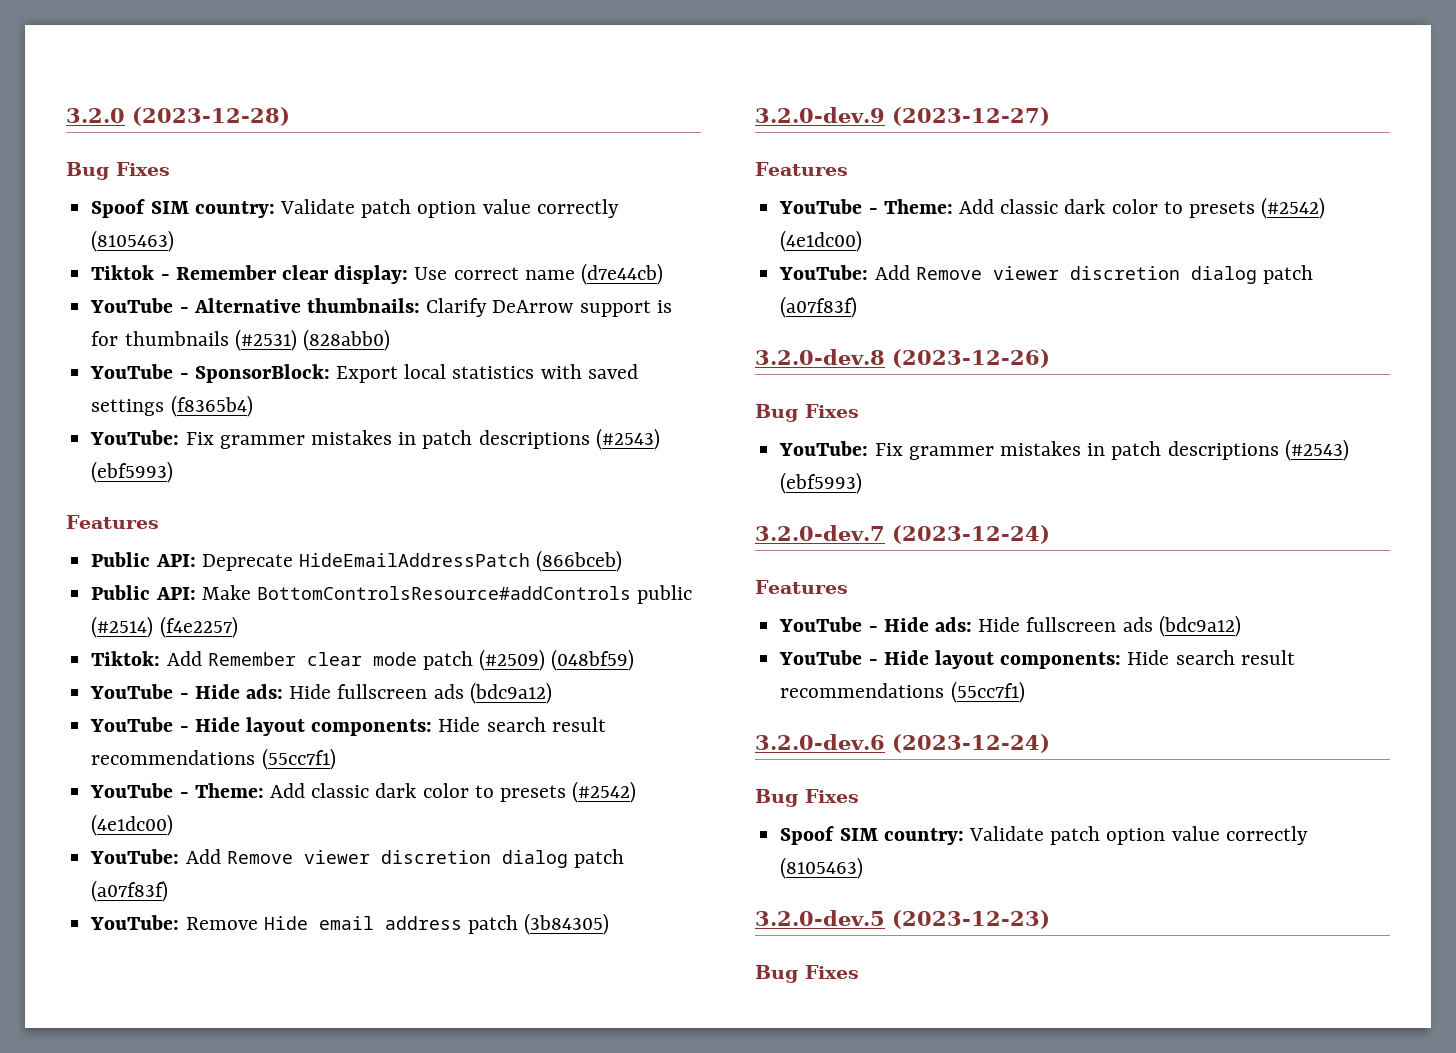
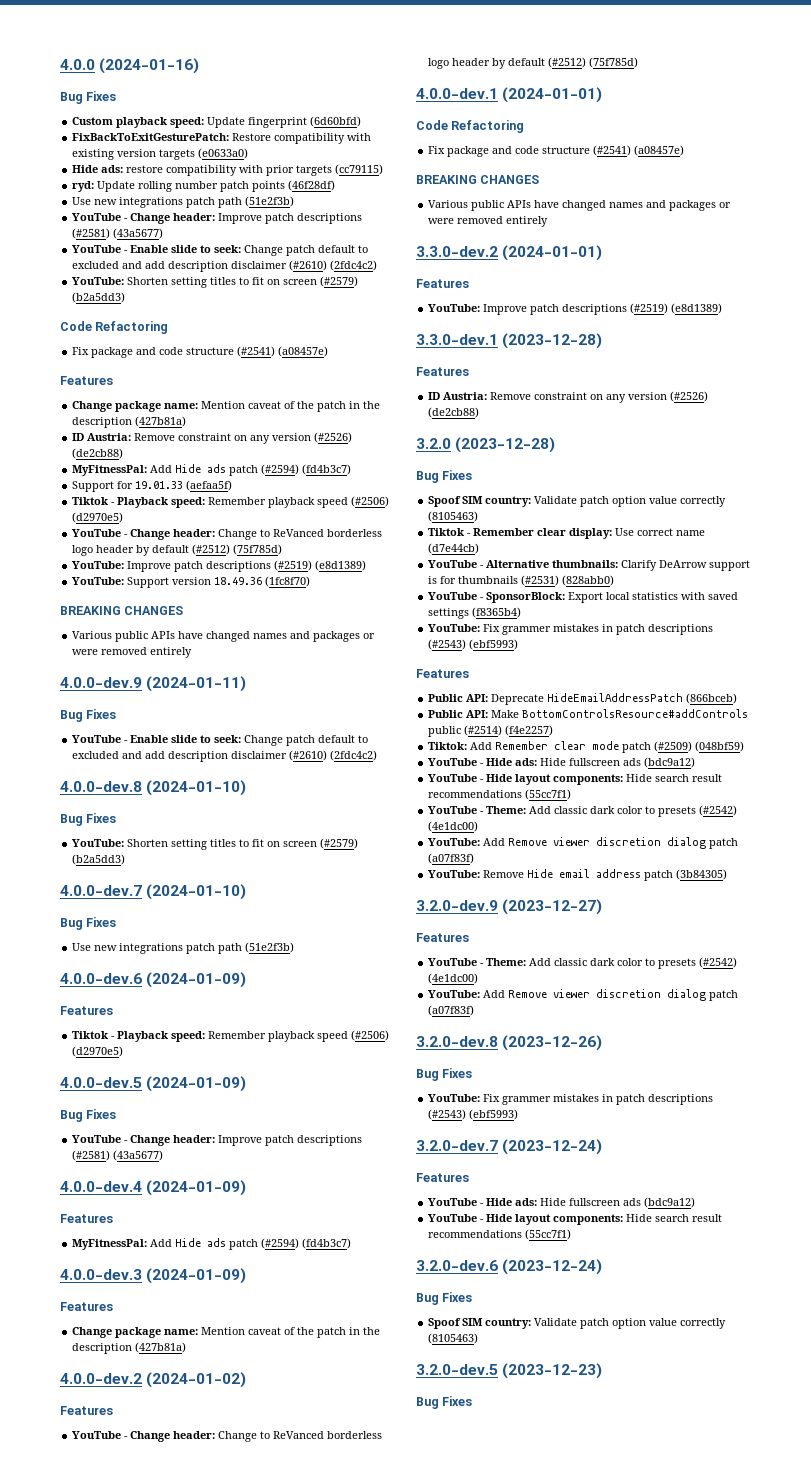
+ 4.0.0 (2024-01-16)
+ Bug Fixes
+ Custom playback speed: Update fingerprint (6d60bfd)
+ FixBackToExitGesturePatch: Restore compatibility with existing version targets (e0633a0)
+ Hide ads: restore compatibility with prior targets (cc79115)
+ ryd: Update rolling number patch points (46f28df)
+ Use new integrations patch path (51e2f3b)
+ YouTube - Change header: Improve patch descriptions (#2581) (43a5677)
+ YouTube - Enable slide to seek: Change patch default to excluded and add description disclaimer (#2610) (2fdc4c2)
+ YouTube: Shorten setting titles to fit on screen (#2579) (b2a5dd3)
+ Code Refactoring
+ Fix package and code structure (#2541) (a08457e)
+ Features
+ Change package name: Mention caveat of the patch in the description (427b81a)
+ ID Austria: Remove constraint on any version (#2526) (de2cb88)
+ MyFitnessPal: Add Hide ads patch (#2594) (fd4b3c7)
+ Support for 19.01.33 (aefaa5f)
+ Tiktok - Playback speed: Remember playback speed (#2506) (d2970e5)
+ YouTube - Change header: Change to ReVanced borderless logo header by default (#2512) (75f785d)
+ YouTube: Improve patch descriptions (#2519) (e8d1389)
+ YouTube: Support version 18.49.36 (1fc8f70)
+ BREAKING CHANGES
+ Various public APIs have changed names and packages or were removed entirely
+ 4.0.0-dev.9 (2024-01-11)
+ Bug Fixes
+ YouTube - Enable slide to seek: Change patch default to excluded and add description disclaimer (#2610) (2fdc4c2)
+ 4.0.0-dev.8 (2024-01-10)
+ Bug Fixes
+ YouTube: Shorten setting titles to fit on screen (#2579) (b2a5dd3)
+ 4.0.0-dev.7 (2024-01-10)
+ Bug Fixes
+ Use new integrations patch path (51e2f3b)
+ 4.0.0-dev.6 (2024-01-09)
+ Features
+ Tiktok - Playback speed: Remember playback speed (#2506) (d2970e5)
+ 4.0.0-dev.5 (2024-01-09)
+ Bug Fixes
+ YouTube - Change header: Improve patch descriptions (#2581) (43a5677)
+ 4.0.0-dev.4 (2024-01-09)
+ Features
+ MyFitnessPal: Add Hide ads patch (#2594) (fd4b3c7)
+ 4.0.0-dev.3 (2024-01-09)
+ Features
+ Change package name: Mention caveat of the patch in the description (427b81a)
+ 4.0.0-dev.2 (2024-01-02)
+ Features
+ YouTube - Change header: Change to ReVanced borderless logo header by default (#2512) (75f785d)
+ 4.0.0-dev.1 (2024-01-01)
+ Code Refactoring
+ Fix package and code structure (#2541) (a08457e)
+ BREAKING CHANGES
+ Various public APIs have changed names and packages or were removed entirely
+ 3.3.0-dev.2 (2024-01-01)
+ Features
+ YouTube: Improve patch descriptions (#2519) (e8d1389)
+ 3.3.0-dev.1 (2023-12-28)
+ Features
+ ID Austria: Remove constraint on any version (#2526) (de2cb88)

